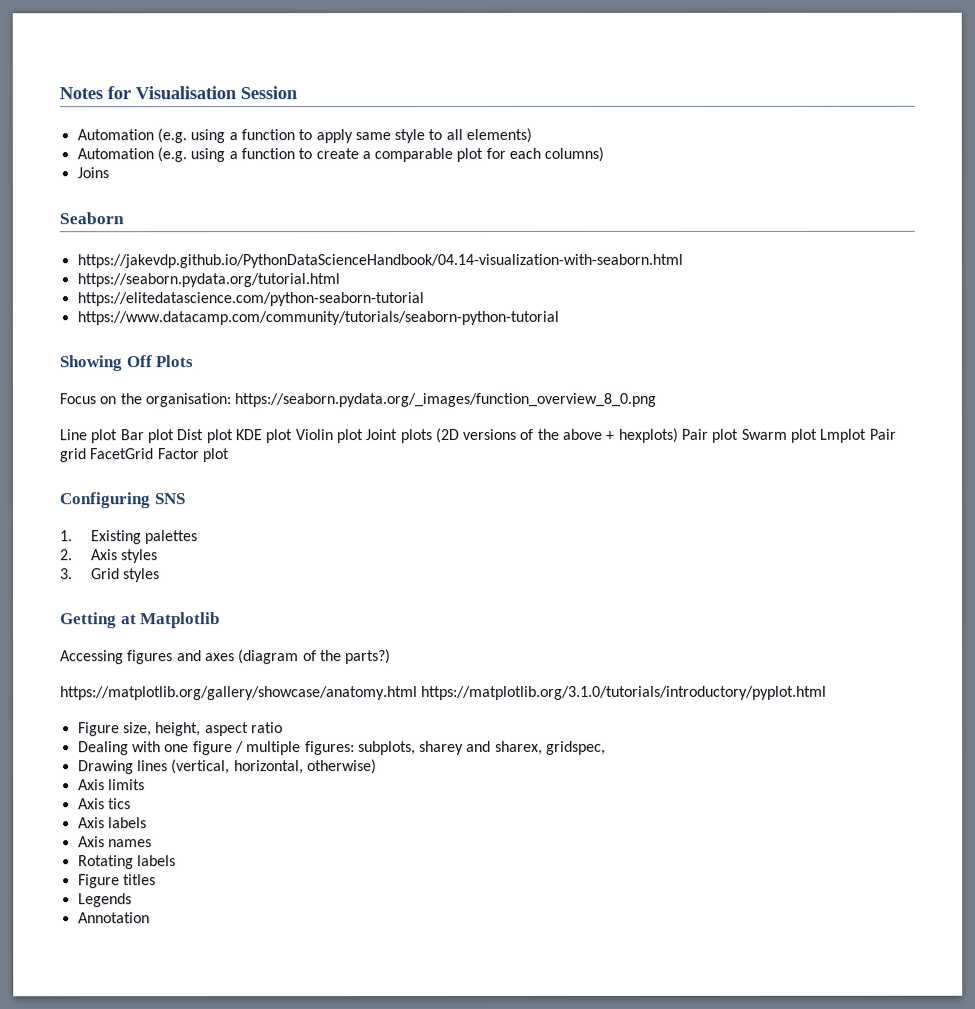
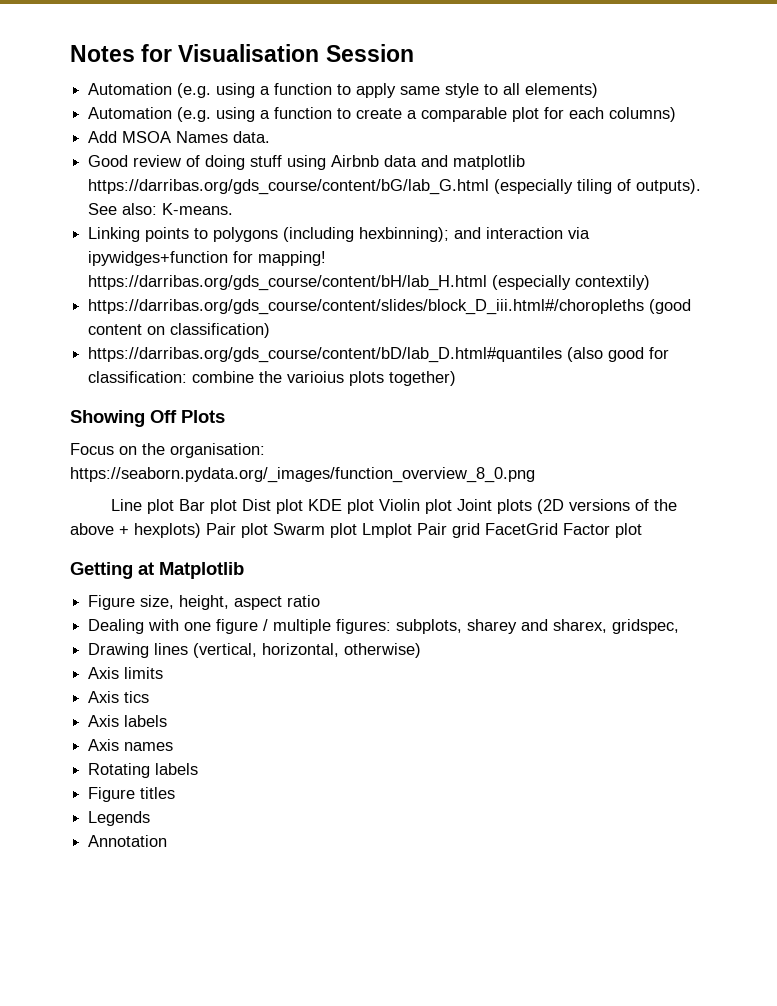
- Joins
- Seaborn
- https://jakevdp.github.io/PythonDataScienceHandbook/04.14-visualization-with-seaborn.html
- https://seaborn.pydata.org/tutorial.html
- https://elitedatascience.com/python-seaborn-tutorial
- https://www.datacamp.com/community/tutorials/seaborn-python-tutorial
+ Add MSOA Names data.
+ Good review of doing stuff using Airbnb data and matplotlib https://darribas.org/gds_course/content/bG/lab_G.html (especially tiling of outputs). See also: K-means.
+ Linking points to polygons (including hexbinning); and interaction via ipywidges+function for mapping! https://darribas.org/gds_course/content/bH/lab_H.html (especially contextily)
+ https://darribas.org/gds_course/content/slides/block_D_iii.html#/choropleths (good content on classification)
+ https://darribas.org/gds_course/content/bD/lab_D.html#quantiles (also good for classification: combine the varioius plots together)
- Configuring SNS
- 1. Existing palettes
- 2. Axis styles
- 3. Grid styles
  Getting at Matplotlib
- Accessing figures and axes (diagram of the parts?)
- https://matplotlib.org/gallery/showcase/anatomy.html https://matplotlib.org/3.1.0/tutorials/introductory/pyplot.html

